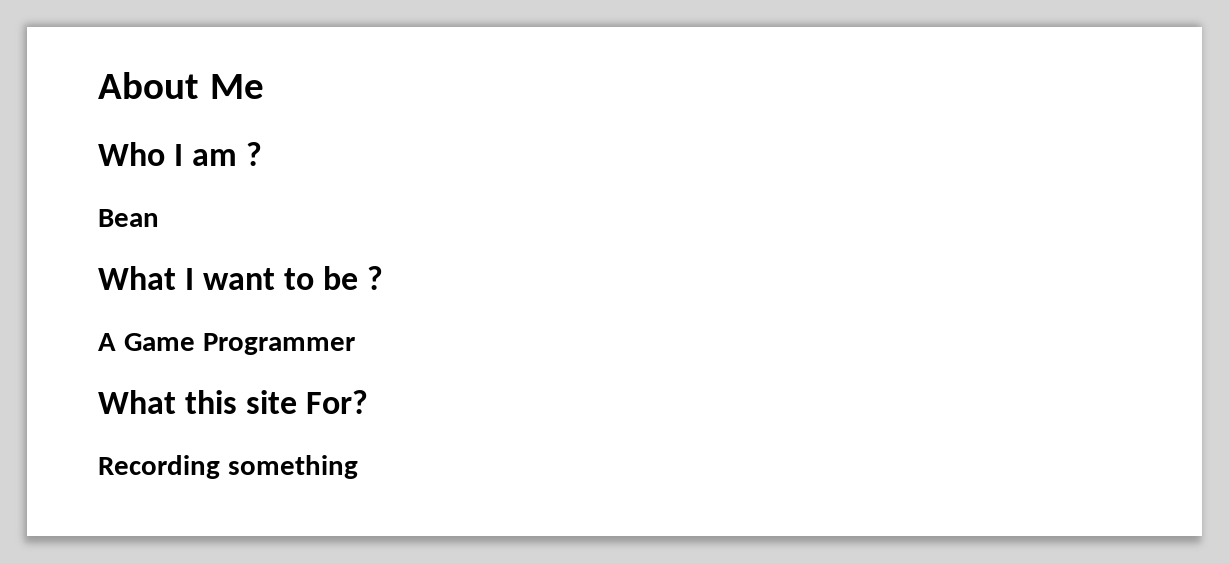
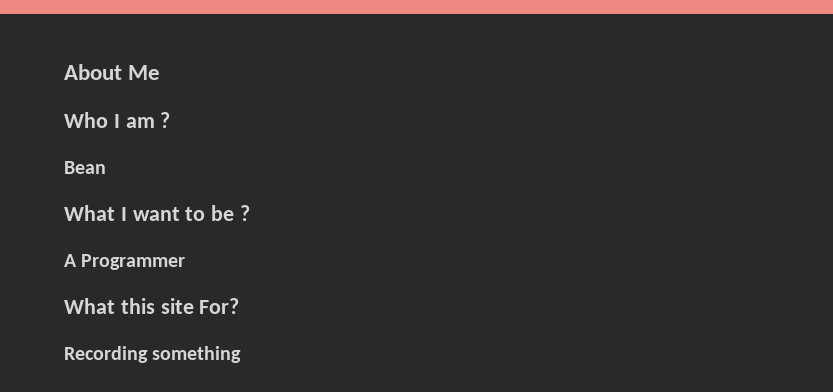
- A Game Programmer
+ A Programmer

